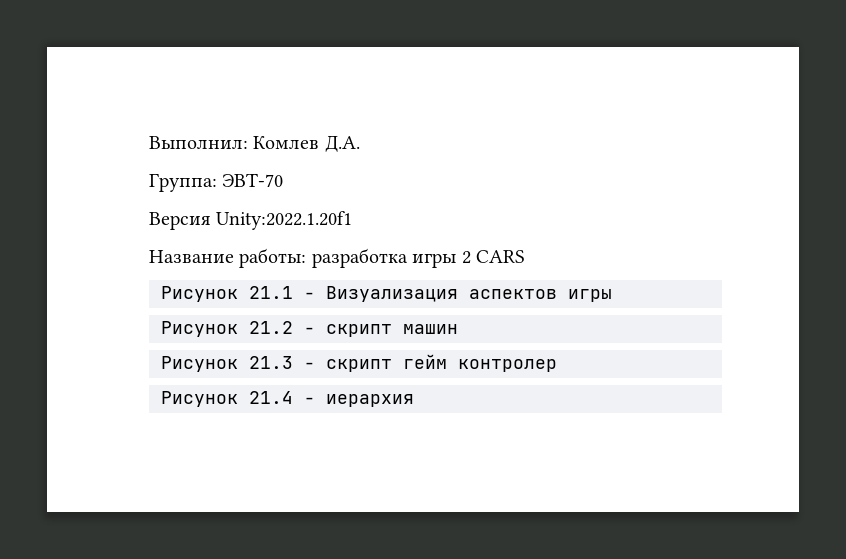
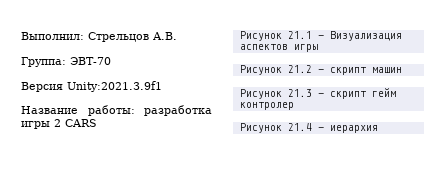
- Выполнил: Комлев Д.А.
+ Выполнил: Стрельцов А.В.
- Версия Unity:2022.1.20f1
+ Версия Unity:2021.3.9f1

